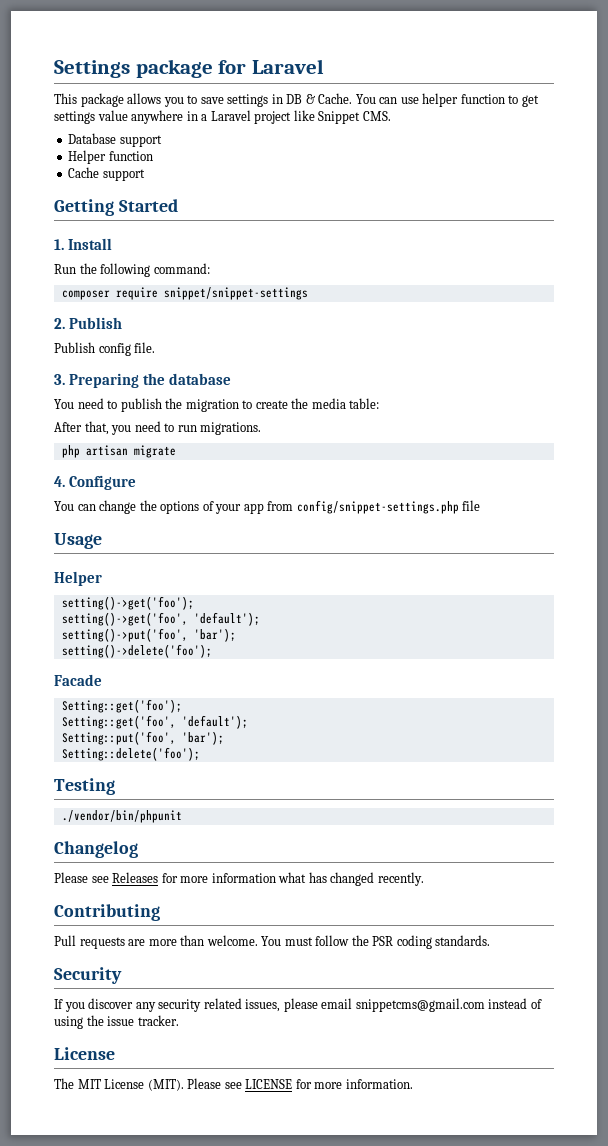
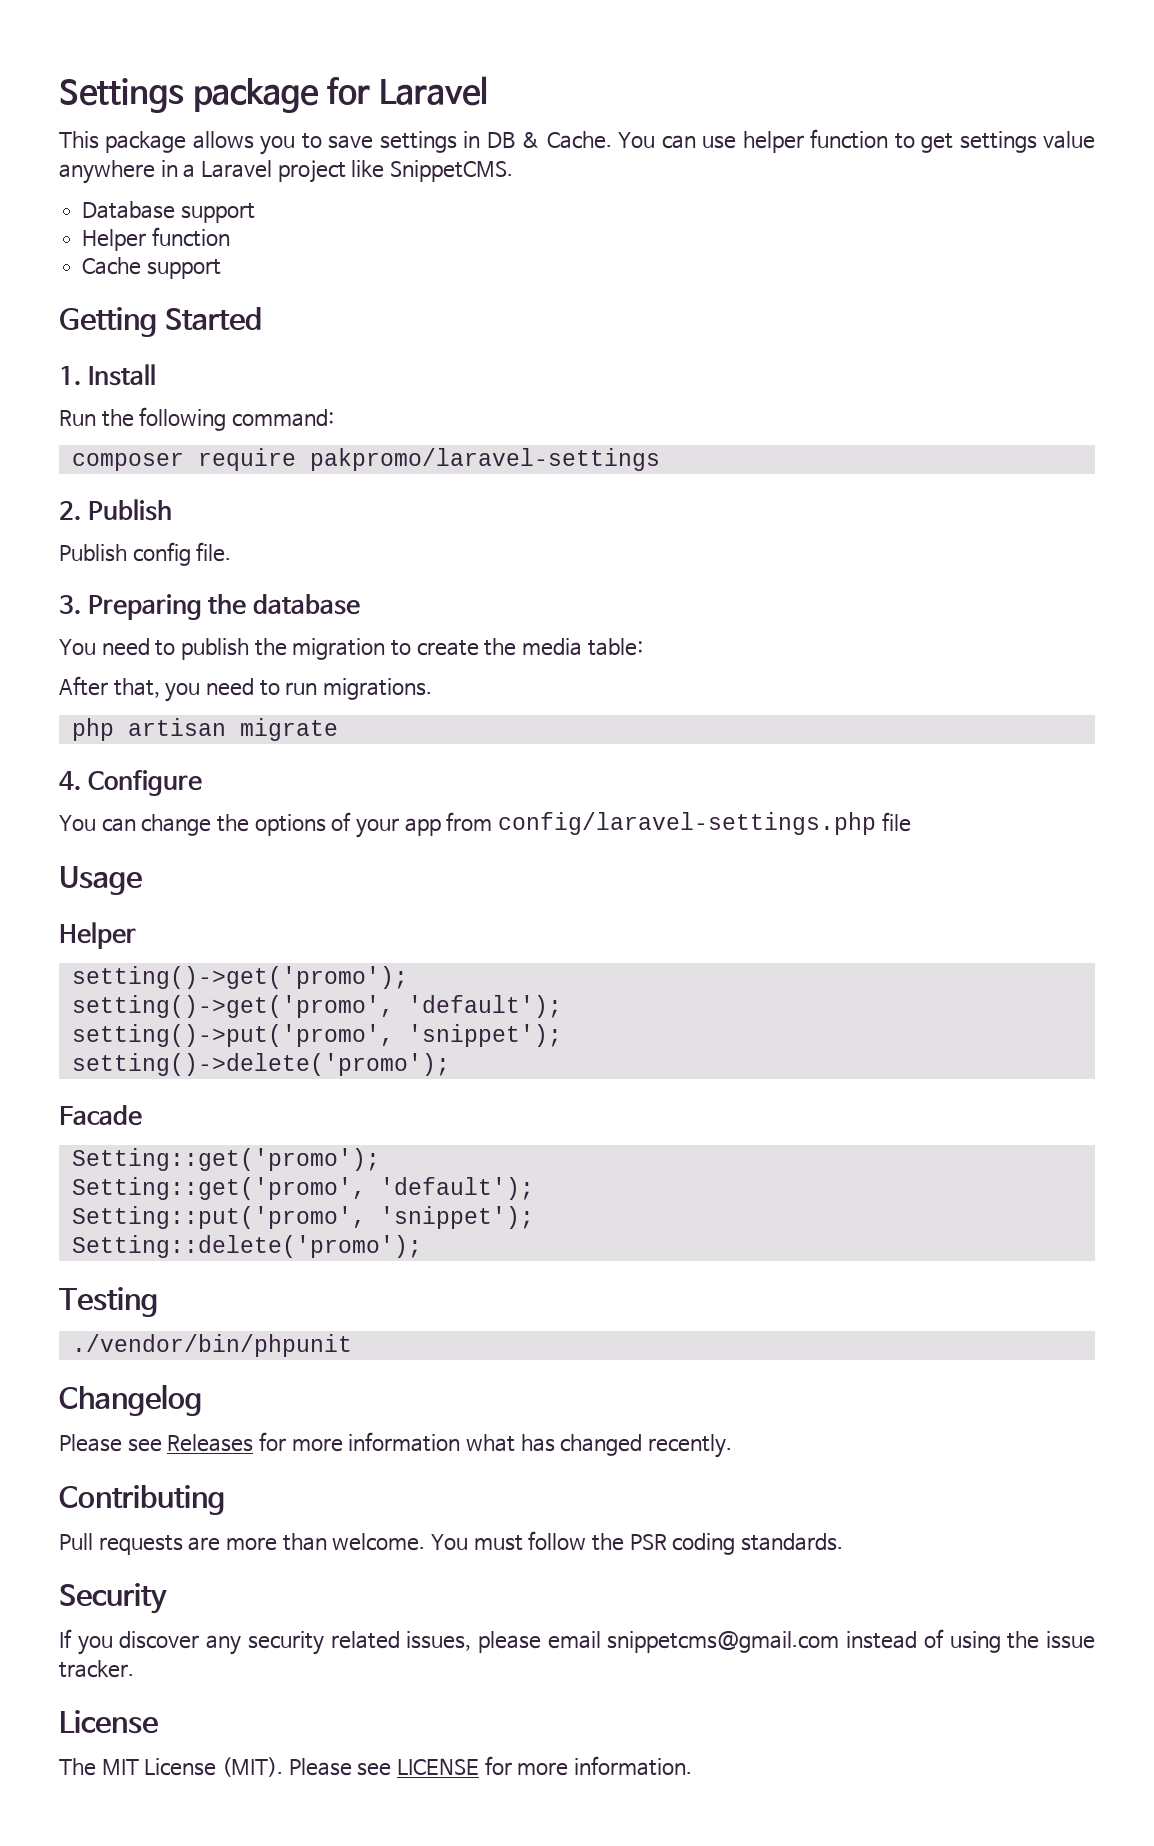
- You can use helper function to get settings value anywhere in a Laravel project like Snippet CMS.
+ You can use helper function to get settings value anywhere in a Laravel project like SnippetCMS.
- composer require snippet/snippet-settings
+ composer require pakpromo/laravel-settings
- You can change the options of your app from config/snippet-settings.php file
+ You can change the options of your app from config/laravel-settings.php file
- setting()->get('foo');
- setting()->get('foo', 'default');
- setting()->put('foo', 'bar');
- setting()->delete('foo');
+ setting()->get('promo');
+ setting()->get('promo', 'default');
+ setting()->put('promo', 'snippet');
+ setting()->delete('promo');
- Setting::get('foo');
- Setting::get('foo', 'default');
- Setting::put('foo', 'bar');
- Setting::delete('foo');
+ Setting::get('promo');
+ Setting::get('promo', 'default');
+ Setting::put('promo', 'snippet');
+ Setting::delete('promo');

